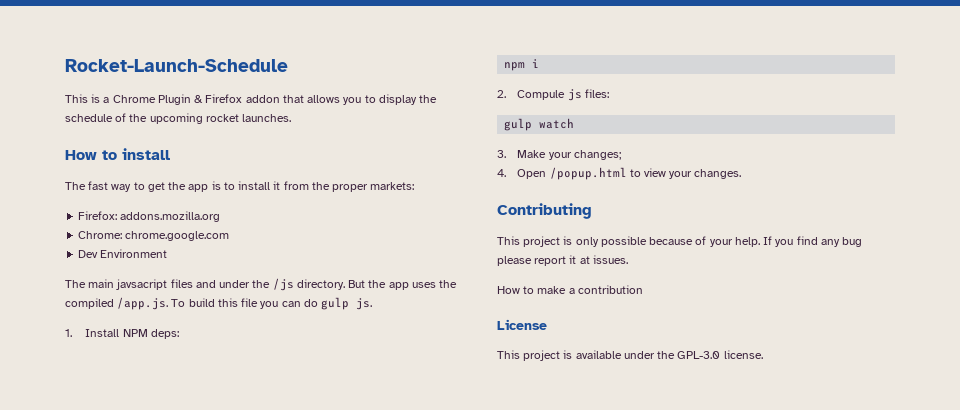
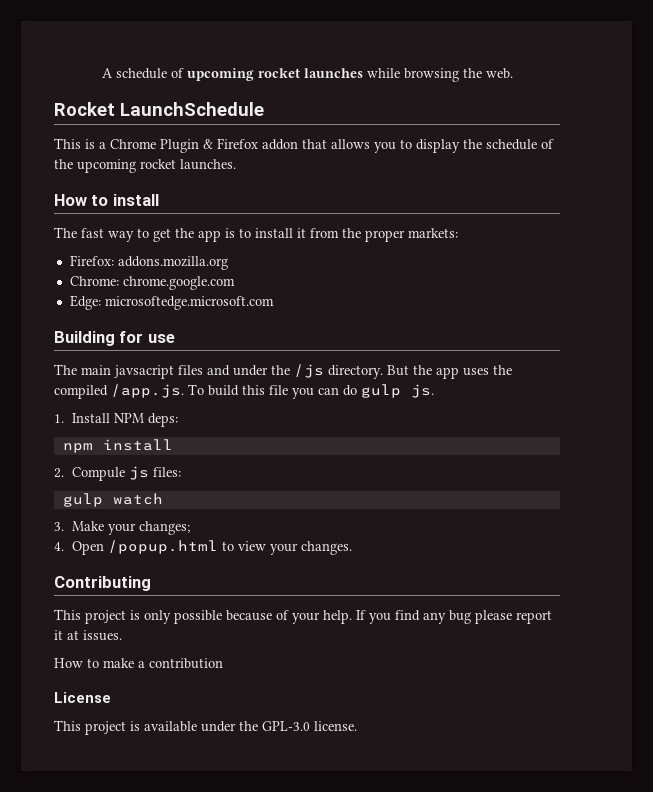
- Rocket-Launch-Schedule
+ A schedule of upcoming rocket launches while browsing the web.
+ Rocket LaunchSchedule
- Dev Environment
+ Edge: microsoftedge.microsoft.com
+ Building for use
- npm i
+ npm install

